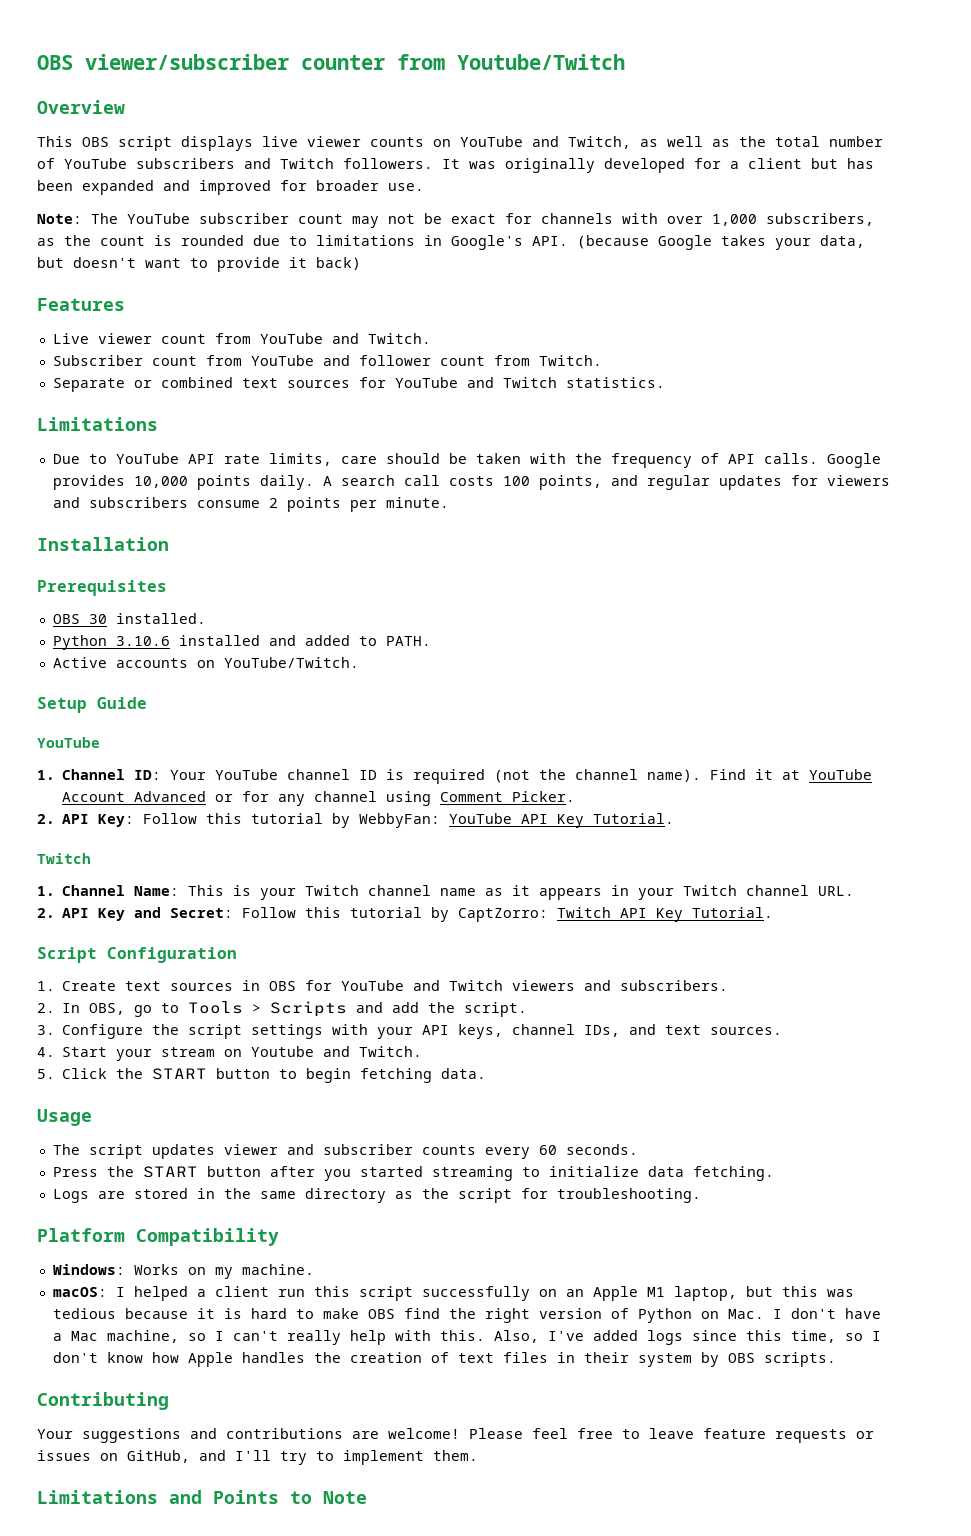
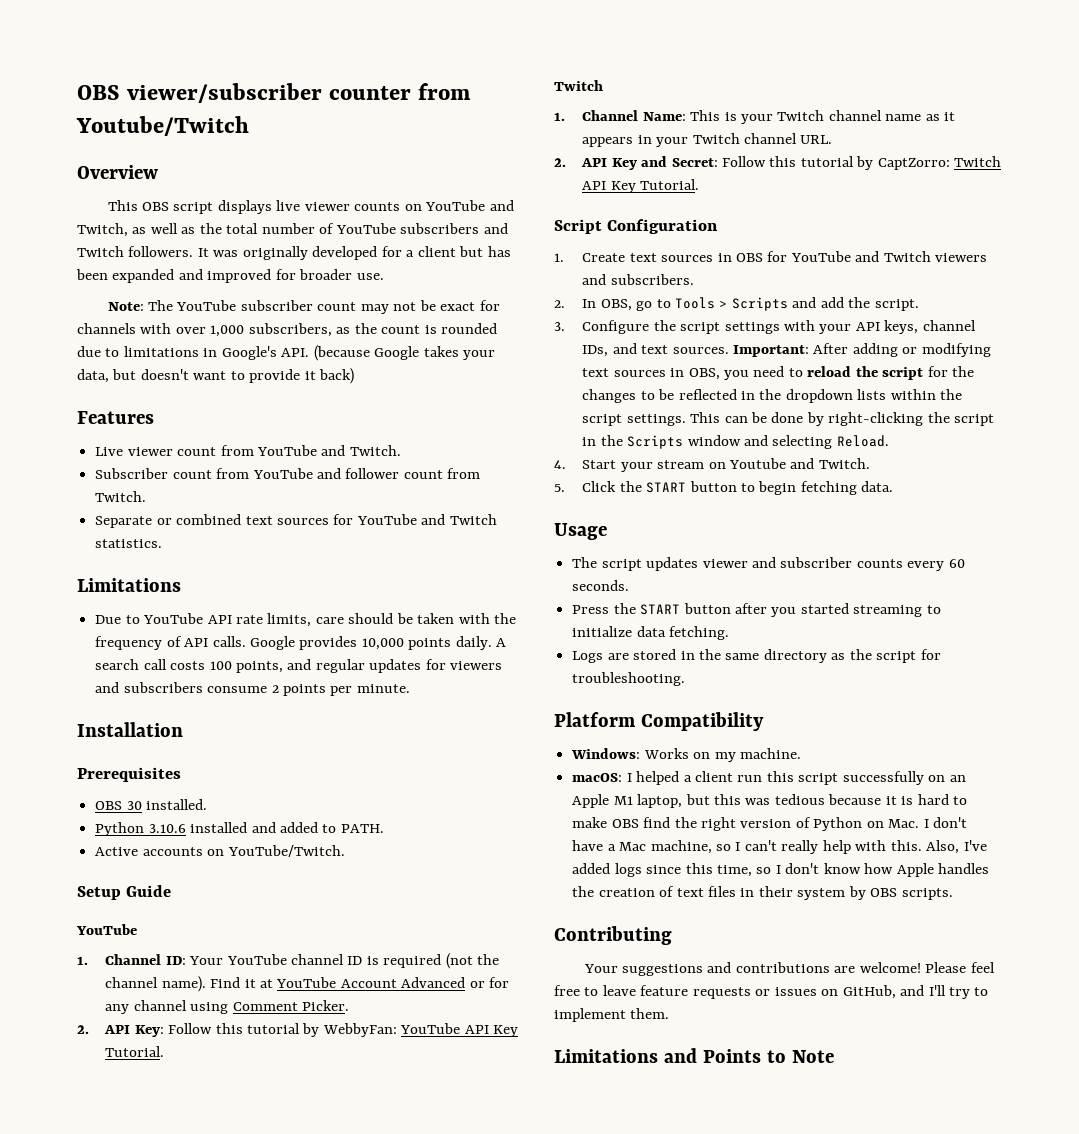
+ Important: After adding or modifying text sources in OBS, you need to reload the script for the changes to be reflected in the dropdown lists within the script settings. This can be done by right-clicking the script in the Scripts window and selecting Reload.

